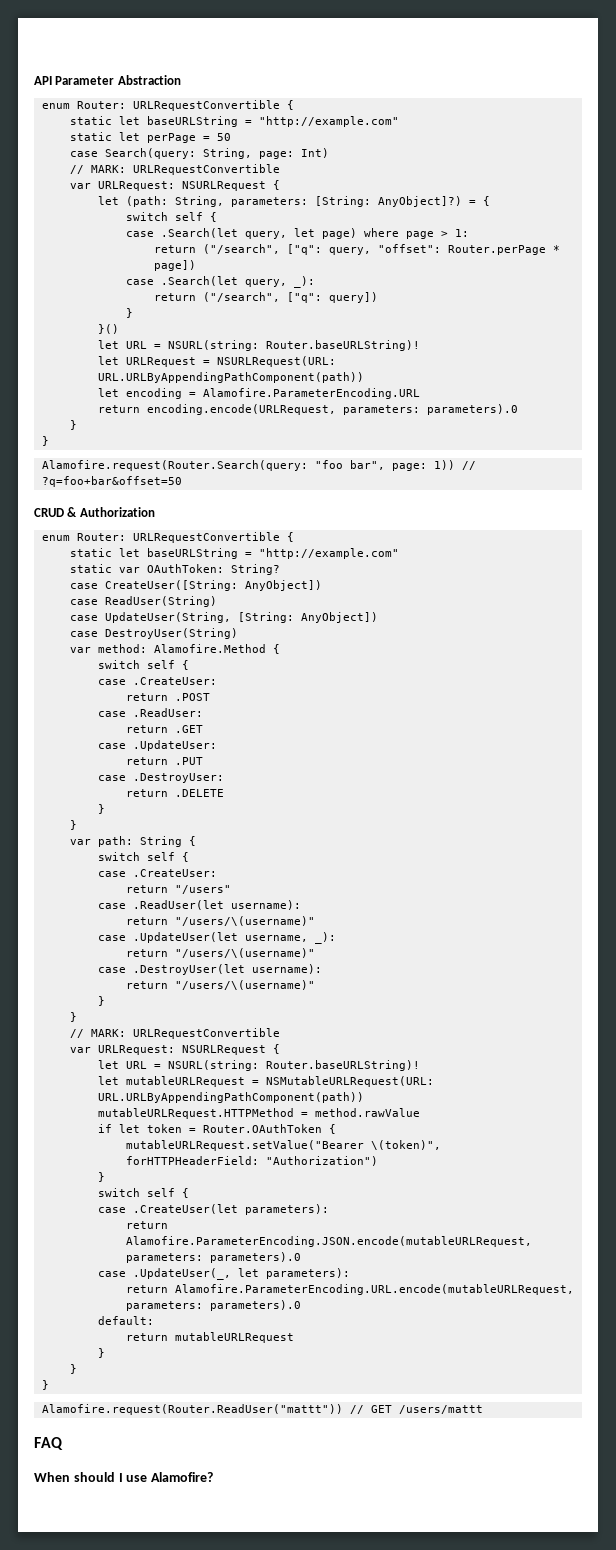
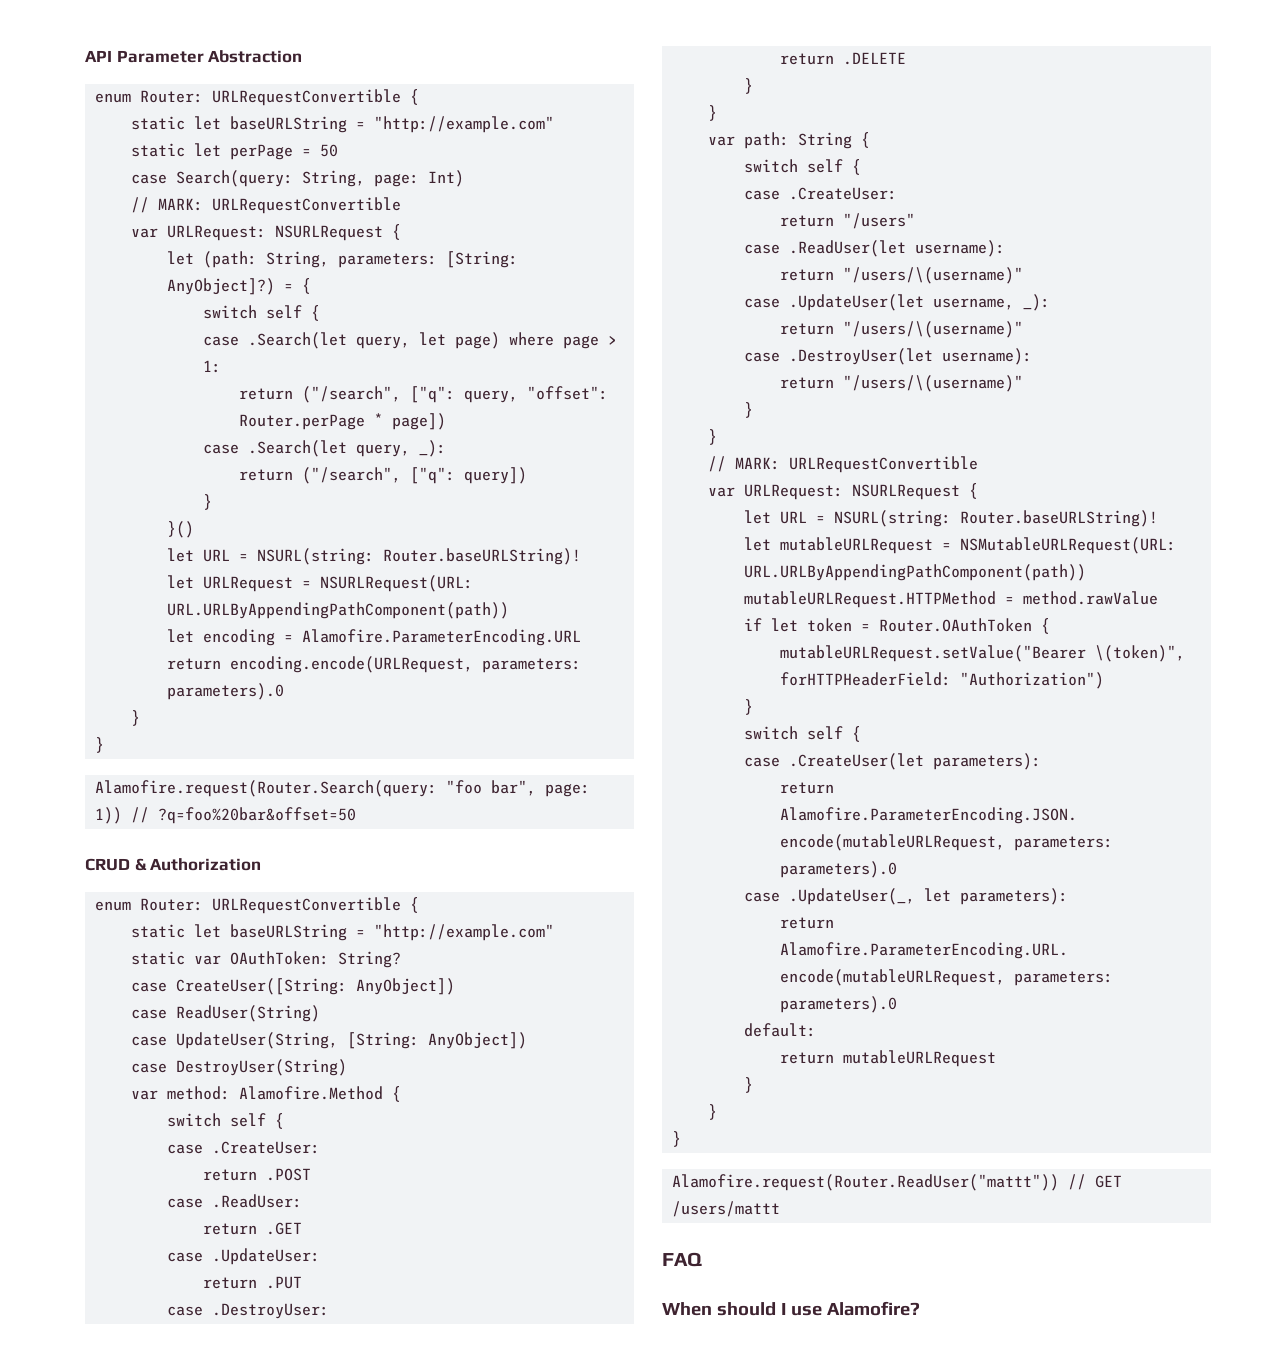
- Alamofire.request(Router.Search(query: "foo bar", page: 1)) // ?q=foo+bar&offset=50
+ Alamofire.request(Router.Search(query: "foo bar", page: 1)) // ?q=foo%20bar&offset=50

